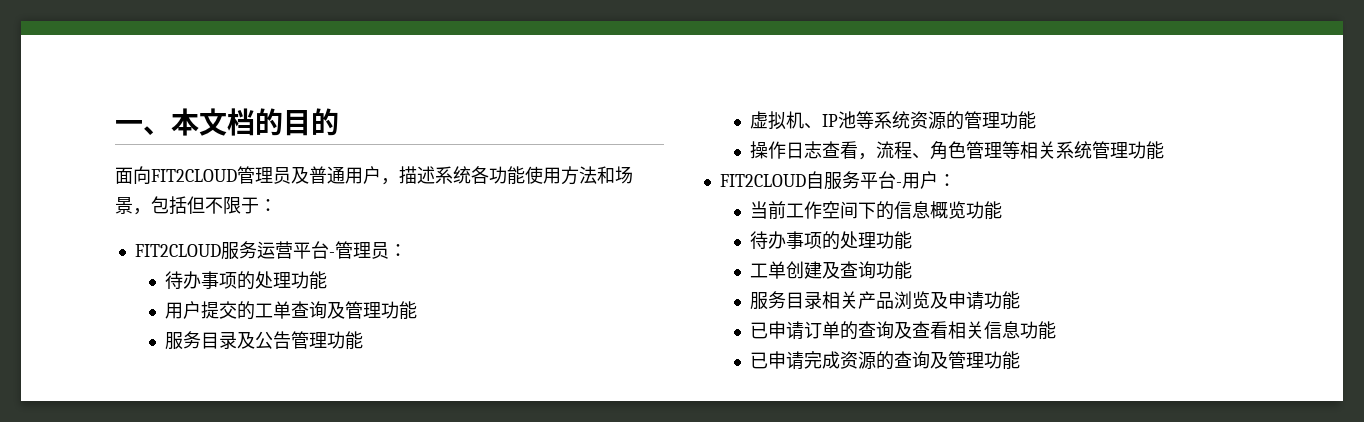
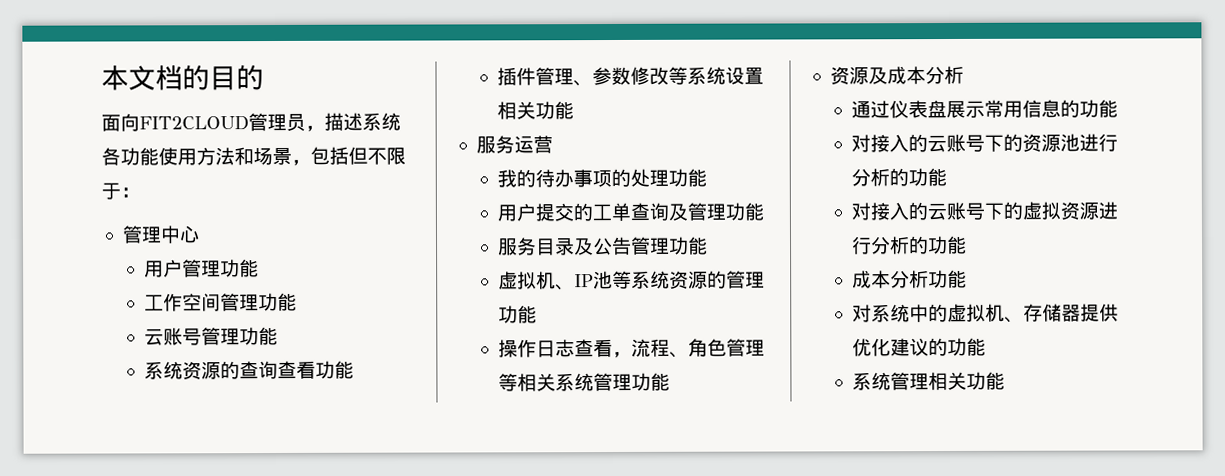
- 一、本文档的目的
+ 本文档的目的
- 面向FIT2CLOUD管理员及普通用户，描述系统各功能使用方法和场景，包括但不限于：
+ 面向FIT2CLOUD管理员，描述系统各功能使用方法和场景，包括但不限于：
- FIT2CLOUD服务运营平台-管理员：
- 待办事项的处理功能
+ 管理中心
+ 用户管理功能
+ 工作空间管理功能
+ 云账号管理功能
+ 系统资源的查询查看功能
+ 插件管理、参数修改等系统设置相关功能
+ 服务运营
+ 我的待办事项的处理功能
- FIT2CLOUD自服务平台-用户：
- 当前工作空间下的信息概览功能
- 待办事项的处理功能
- 工单创建及查询功能
- 服务目录相关产品浏览及申请功能
- 已申请订单的查询及查看相关信息功能
- 已申请完成资源的查询及管理功能
+ 资源及成本分析
+ 通过仪表盘展示常用信息的功能
+ 对接入的云账号下的资源池进行分析的功能
+ 对接入的云账号下的虚拟资源进行分析的功能
+ 成本分析功能
+ 对系统中的虚拟机、存储器提供优化建议的功能
+ 系统管理相关功能

